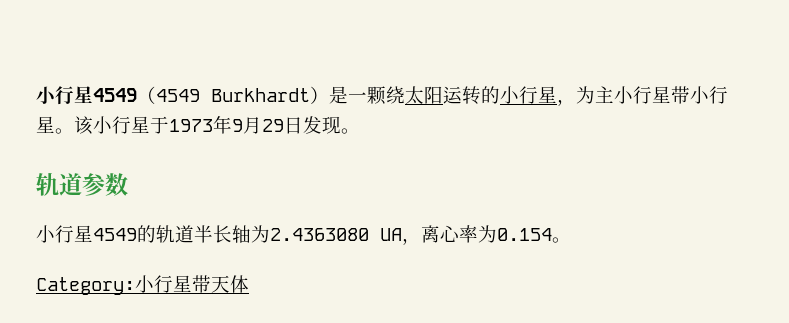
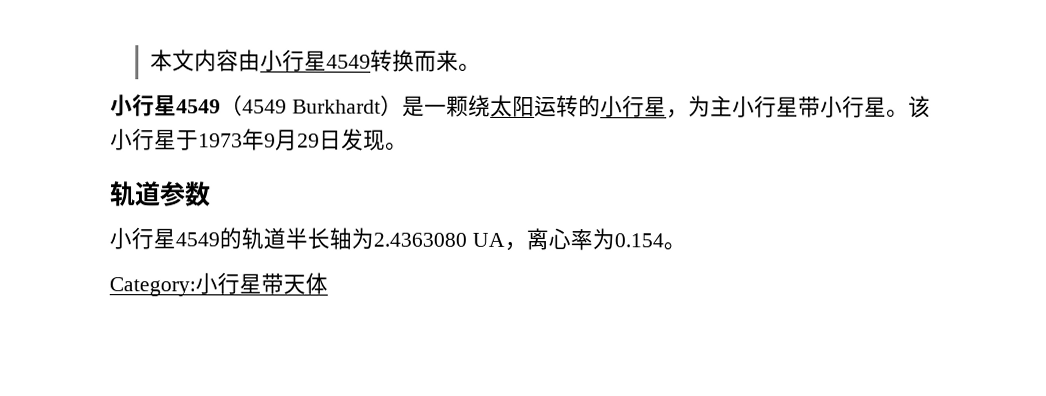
+ 本文内容由小行星4549转换而来。

